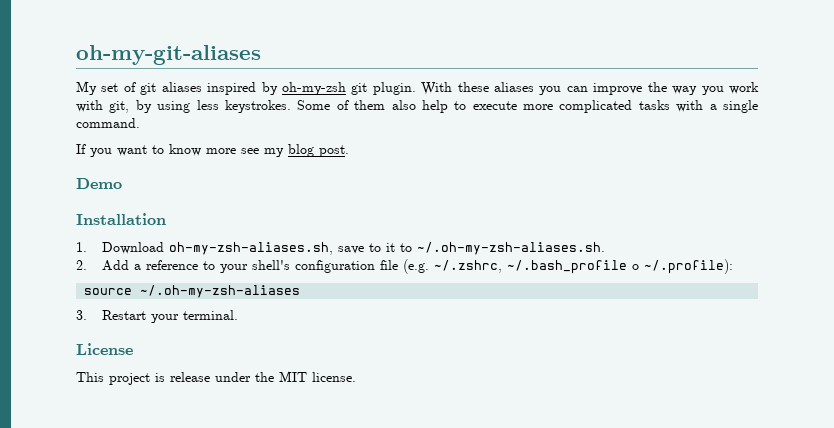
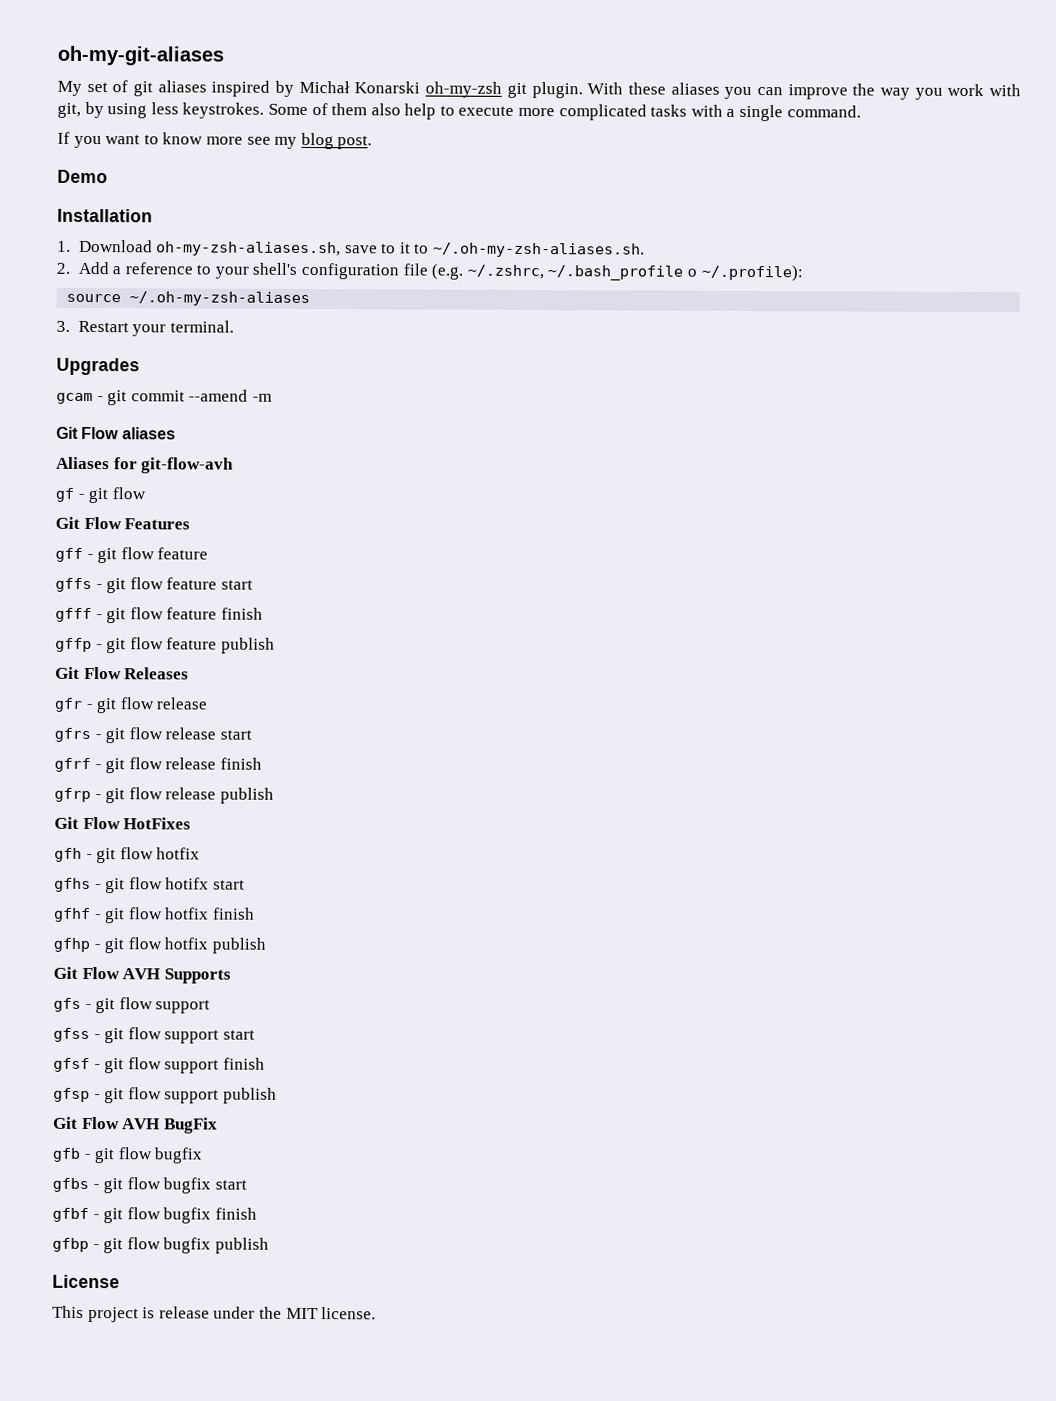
- My set of git aliases inspired by oh-my-zsh git plugin.
+ My set of git aliases inspired by Michał Konarski oh-my-zsh git plugin.
+ Upgrades
+ gcam - git commit --amend -m
+ Git Flow aliases
+ Aliases for git-flow-avh
+ gf - git flow
+ Git Flow Features
+ gff - git flow feature
+ gffs - git flow feature start
+ gfff - git flow feature finish
+ gffp - git flow feature publish
+ Git Flow Releases
+ gfr - git flow release
+ gfrs - git flow release start
+ gfrf - git flow release finish
+ gfrp - git flow release publish
+ Git Flow HotFixes
+ gfh - git flow hotfix
+ gfhs - git flow hotifx start
+ gfhf - git flow hotfix finish
+ gfhp - git flow hotfix publish
+ Git Flow AVH Supports
+ gfs - git flow support
+ gfss - git flow support start
+ gfsf - git flow support finish
+ gfsp - git flow support publish
+ Git Flow AVH BugFix
+ gfb - git flow bugfix
+ gfbs - git flow bugfix start
+ gfbf - git flow bugfix finish
+ gfbp - git flow bugfix publish

